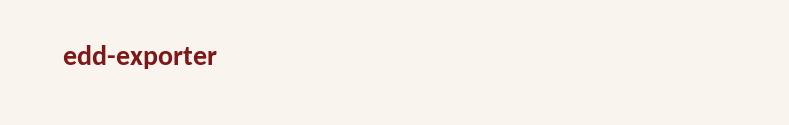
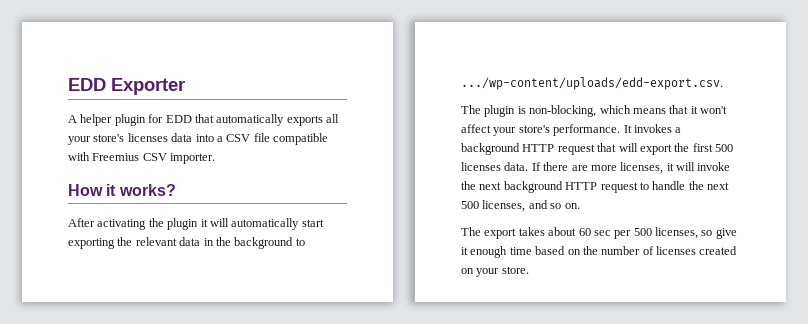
- edd-exporter
+ EDD Exporter
+ A helper plugin for EDD that automatically exports all your store's licenses data into a CSV file compatible with Freemius CSV importer.
+ How it works?
+ After activating the plugin it will automatically start exporting the relevant data in the background to .../wp-content/uploads/edd-export.csv.
+ The plugin is non-blocking, which means that it won't affect your store's performance. It invokes a background HTTP request that will export the first 500 licenses data. If there are more licenses, it will invoke the next background HTTP request to handle the next 500 licenses, and so on.
+ The export takes about 60 sec per 500 licenses, so give it enough time based on the number of licenses created on your store.

